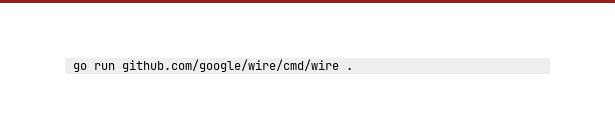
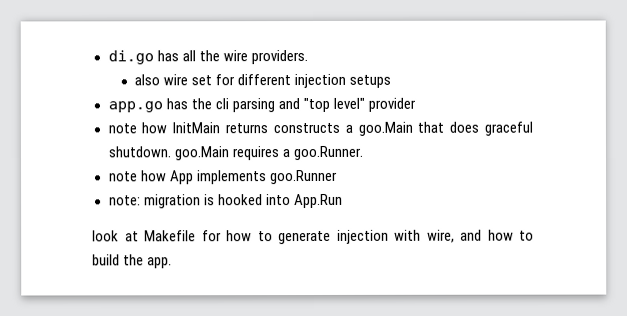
- go run github.com/google/wire/cmd/wire .
+ di.go has all the wire providers.
+ also wire set for different injection setups
+ app.go has the cli parsing and "top level" provider
+ note how InitMain returns constructs a goo.Main that does graceful shutdown. goo.Main requires a goo.Runner.
+ note how App implements goo.Runner
+ note: migration is hooked into App.Run
+ look at Makefile for how to generate injection with wire, and how to build the app.

